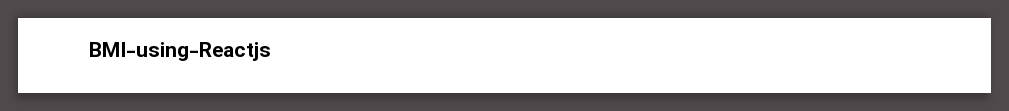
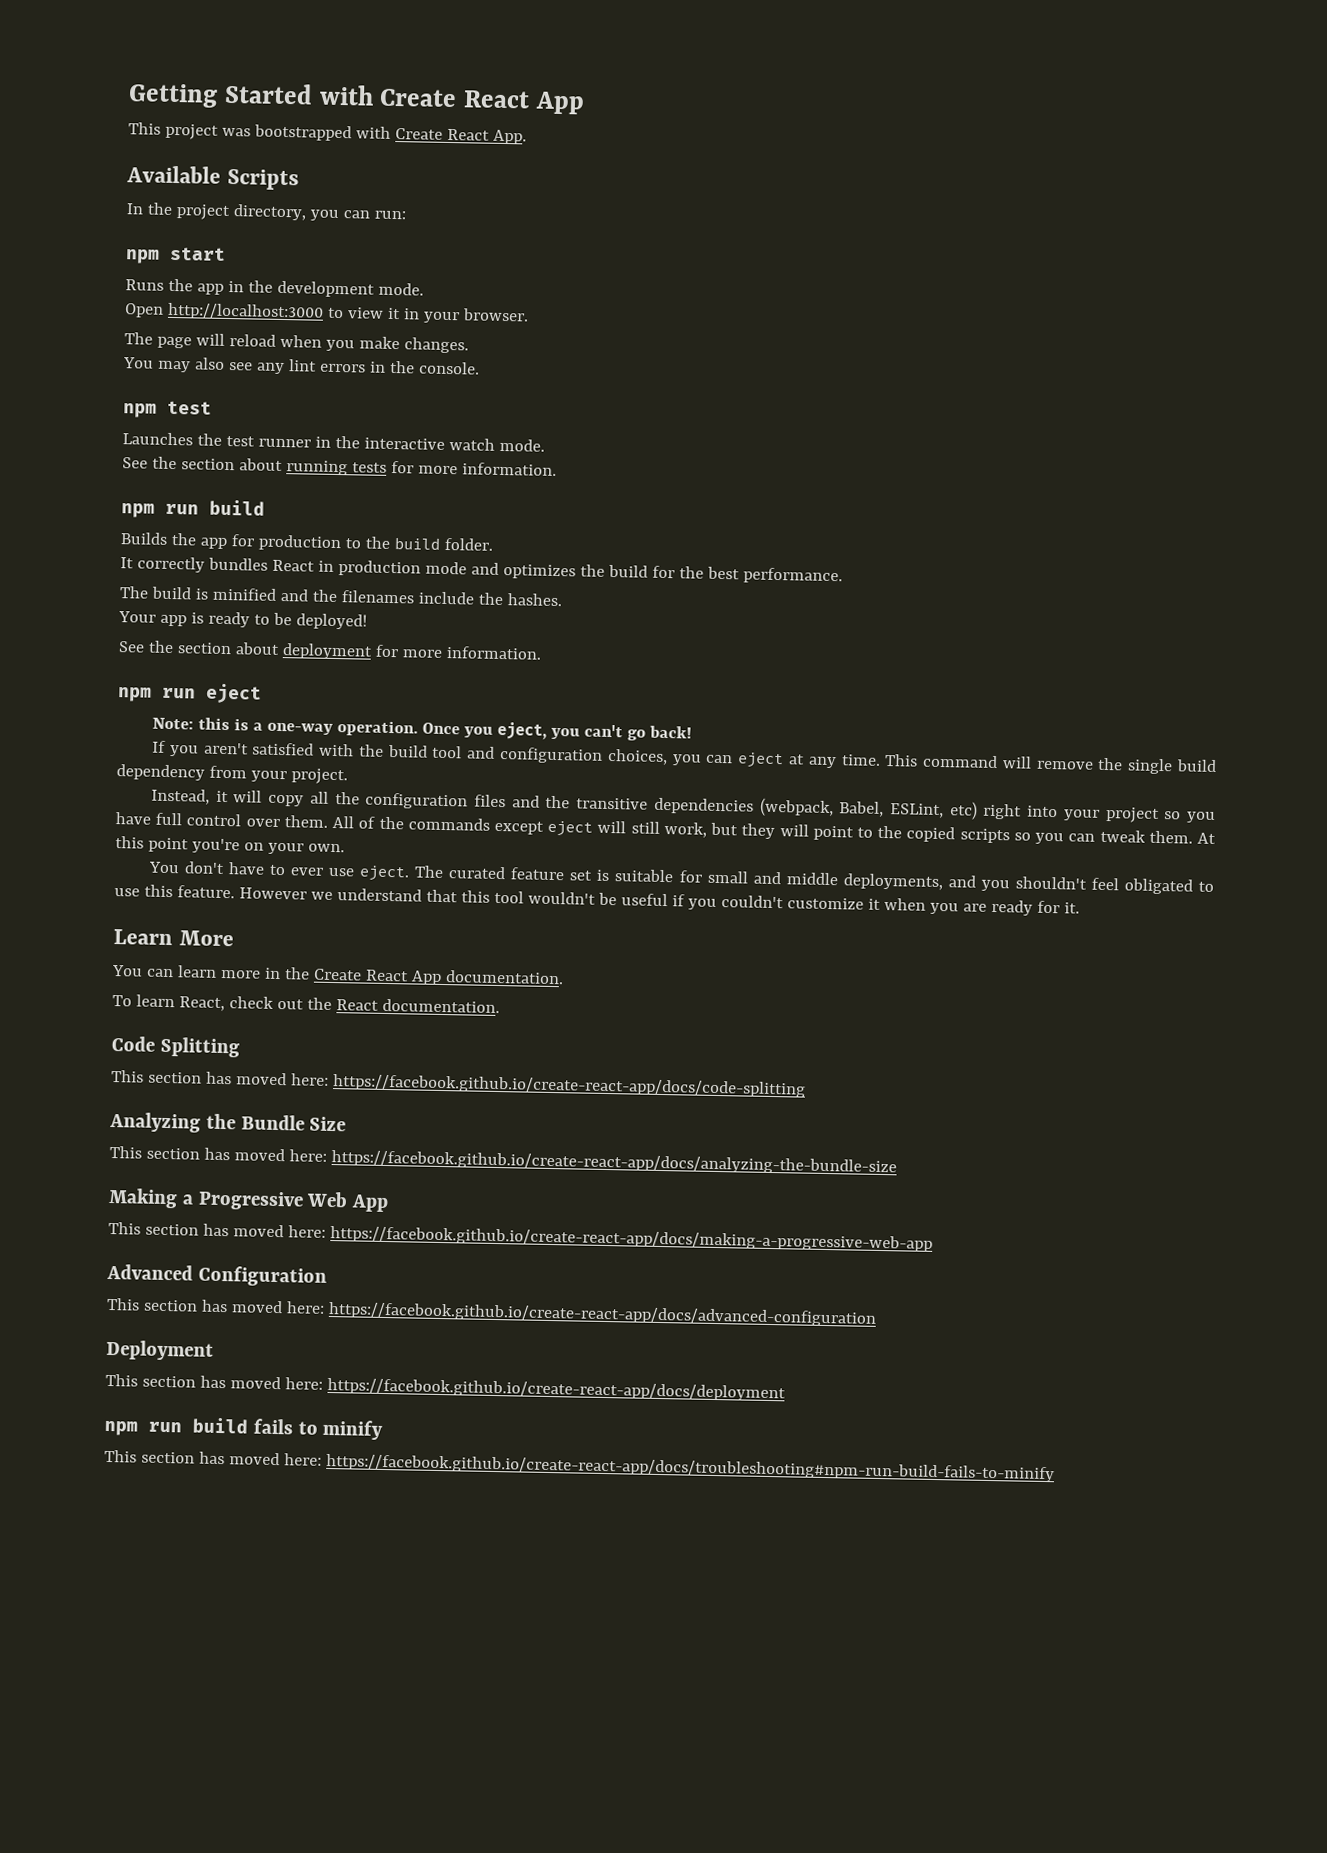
- BMI-using-Reactjs
+ Getting Started with Create React App
+ This project was bootstrapped with Create React App.
+ Available Scripts
+ In the project directory, you can run:
+ npm start
+ Runs the app in the development mode.
+ Open http://localhost:3000 to view it in your browser.
+ The page will reload when you make changes.
+ You may also see any lint errors in the console.
+ npm test
+ Launches the test runner in the interactive watch mode.
+ See the section about running tests for more information.
+ npm run build
+ Builds the app for production to the build folder.
+ It correctly bundles React in production mode and optimizes the build for the best performance.
+ The build is minified and the filenames include the hashes.
+ Your app is ready to be deployed!
+ See the section about deployment for more information.
+ npm run eject
+ Note: this is a one-way operation. Once you eject, you can't go back!
+ If you aren't satisfied with the build tool and configuration choices, you can eject at any time. This command will remove the single build dependency from your project.
+ Instead, it will copy all the configuration files and the transitive dependencies (webpack, Babel, ESLint, etc) right into your project so you have full control over them. All of the commands except eject will still work, but they will point to the copied scripts so you can tweak them. At this point you're on your own.
+ You don't have to ever use eject. The curated feature set is suitable for small and middle deployments, and you shouldn't feel obligated to use this feature. However we understand that this tool wouldn't be useful if you couldn't customize it when you are ready for it.
+ Learn More
+ You can learn more in the Create React App documentation.
+ To learn React, check out the React documentation.
+ Code Splitting
+ This section has moved here: https://facebook.github.io/create-react-app/docs/code-splitting
+ Analyzing the Bundle Size
+ This section has moved here: https://facebook.github.io/create-react-app/docs/analyzing-the-bundle-size
+ Making a Progressive Web App
+ This section has moved here: https://facebook.github.io/create-react-app/docs/making-a-progressive-web-app
+ Advanced Configuration
+ This section has moved here: https://facebook.github.io/create-react-app/docs/advanced-configuration
+ Deployment
+ This section has moved here: https://facebook.github.io/create-react-app/docs/deployment
+ npm run build fails to minify
+ This section has moved here: https://facebook.github.io/create-react-app/docs/troubleshooting#npm-run-build-fails-to-minify

